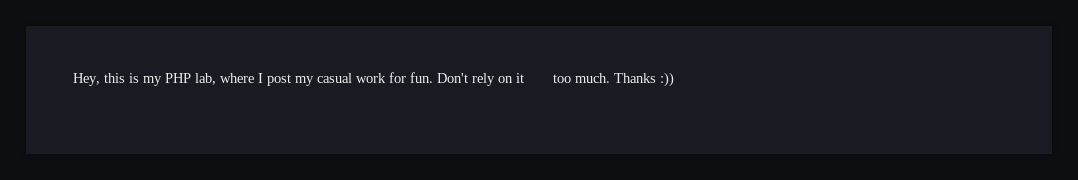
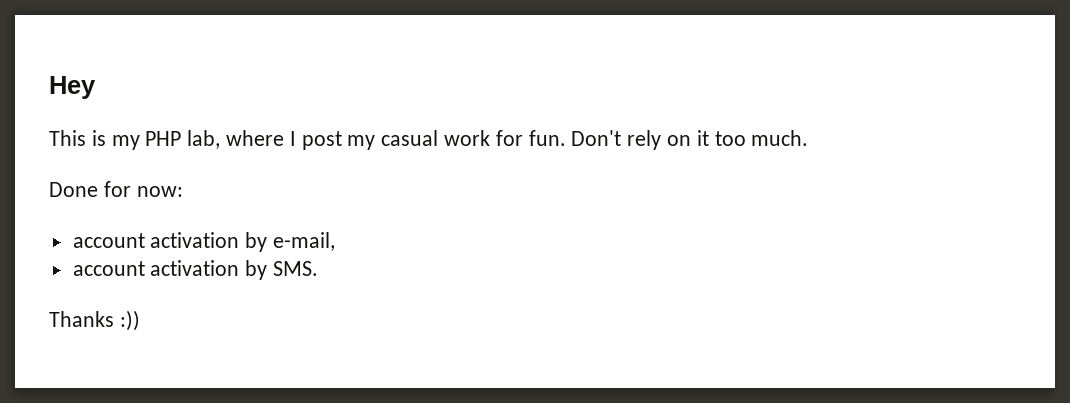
- Hey, this is my PHP lab, where I post my casual work for fun.
+ Hey
+ This is my PHP lab, where I post my casual work for fun.
- Don't rely on it too much. Thanks :))
+ Don't rely on it too much.
+ Done for now:
+ account activation by e-mail,
+ account activation by SMS.
+ Thanks :))

